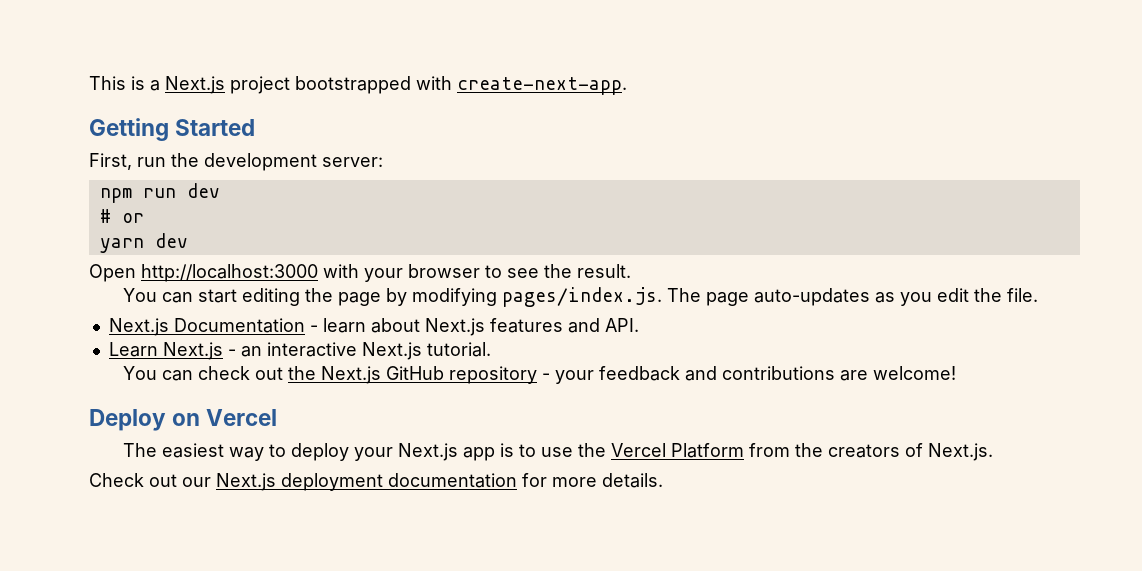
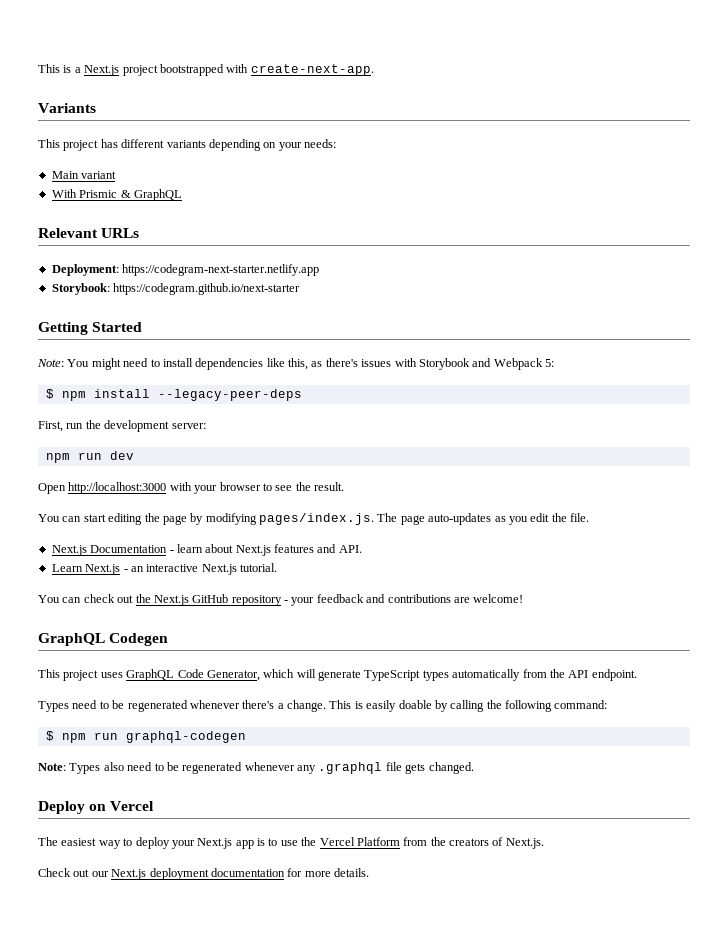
+ Variants
+ This project has different variants depending on your needs:
+ Main variant
+ With Prismic & GraphQL
+ Relevant URLs
+ Deployment: https://codegram-next-starter.netlify.app
+ Storybook: https://codegram.github.io/next-starter
  Getting Started
+ Note: You might need to install dependencies like this, as there's issues with Storybook and Webpack 5:
+ $ npm install --legacy-peer-deps
- # or
- yarn dev
+ GraphQL Codegen
+ This project uses GraphQL Code Generator, which will generate TypeScript types automatically from the API endpoint.
+ Types need to be regenerated whenever there's a change. This is easily doable by calling the following command:
+ $ npm run graphql-codegen
+ Note: Types also need to be regenerated whenever any .graphql file gets changed.

